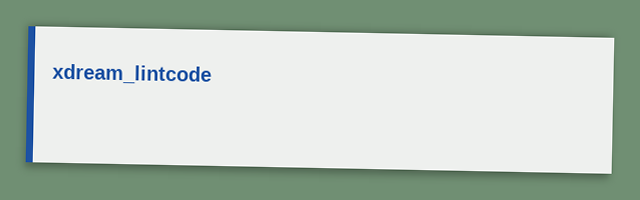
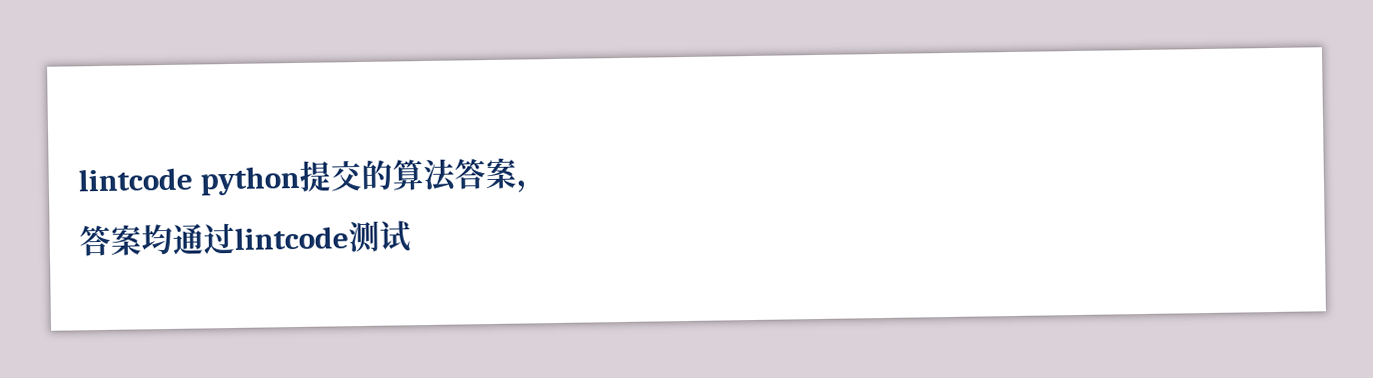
- xdream_lintcode
+ lintcode python提交的算法答案，
+ 答案均通过lintcode测试

